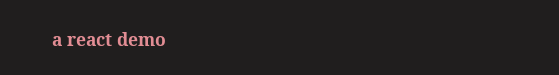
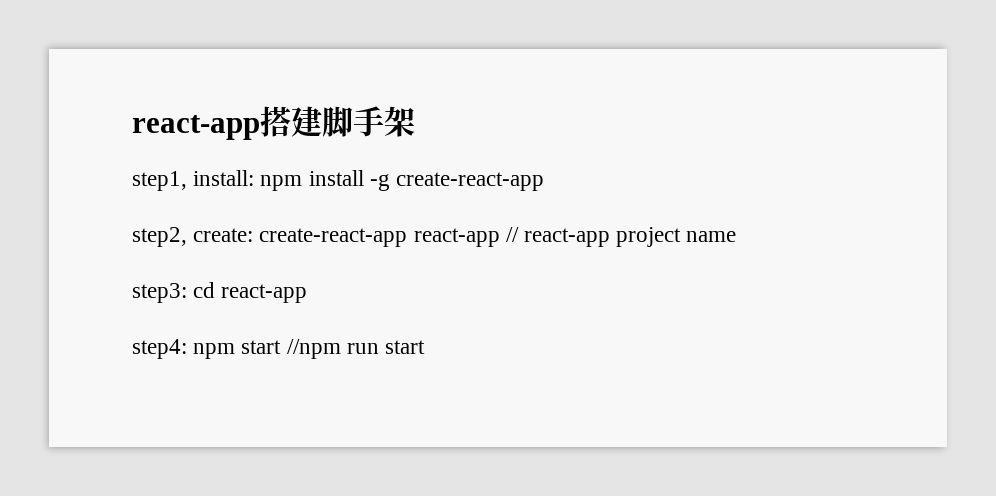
- a react demo
+ react-app搭建脚手架
+ step1, install: npm install -g create-react-app
+ step2, create: create-react-app react-app // react-app project name
+ step3: cd react-app
+ step4: npm start //npm run start

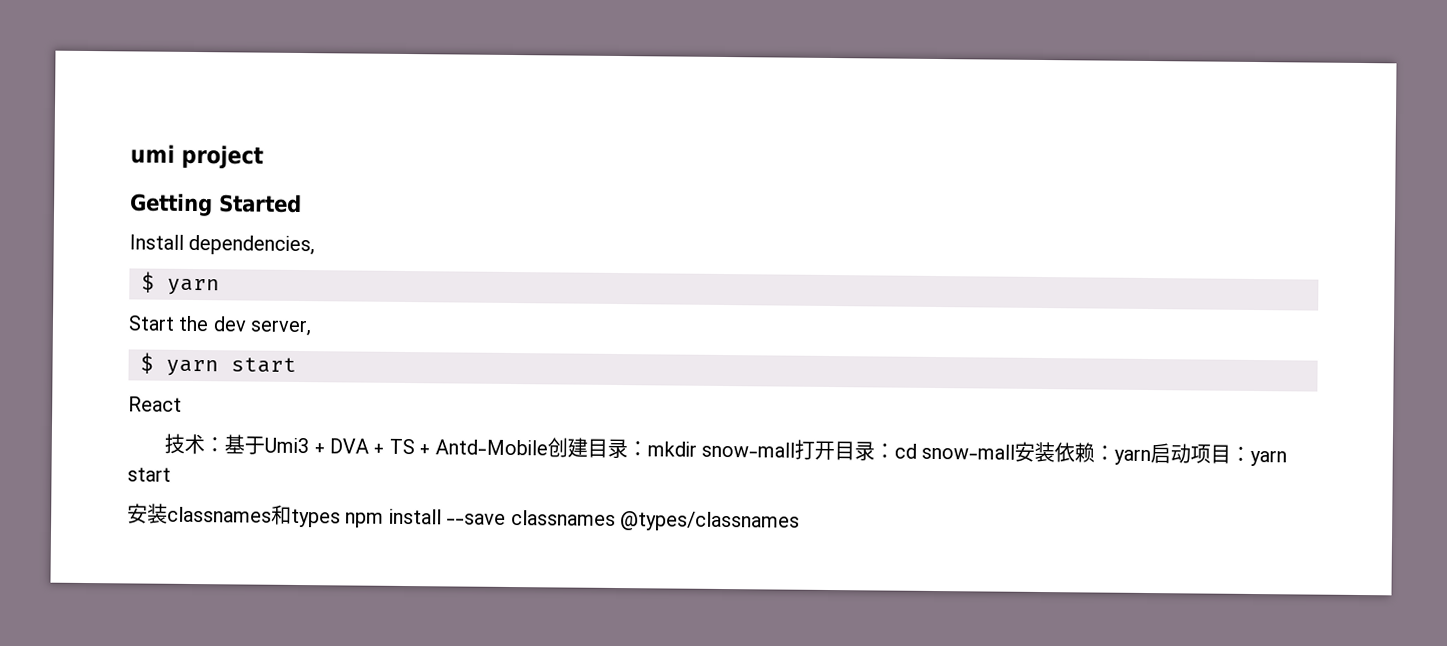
- react-app搭建脚手架
- step1, install: npm install -g create-react-app
- step2, create: create-react-app react-app // react-app project name
- step3: cd react-app
- step4: npm start //npm run start
+ umi project
+ Getting Started
+ Install dependencies,
+ $ yarn
+ Start the dev server,
+ $ yarn start
+ React
+ 技术：基于Umi3 + DVA + TS + Antd-Mobile创建目录：mkdir snow-mall打开目录：cd snow-mall安装依赖：yarn启动项目：yarn start
+ 安装classnames和types npm install --save classnames @types/classnames

